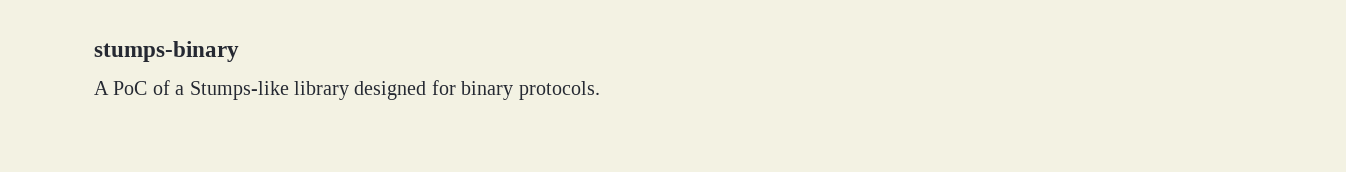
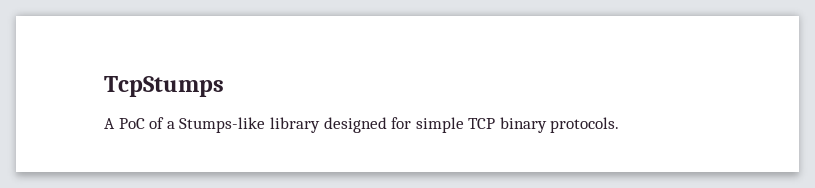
- stumps-binary
+ TcpStumps
- A PoC of a Stumps-like library designed for binary protocols.
+ A PoC of a Stumps-like library designed for simple TCP binary protocols.

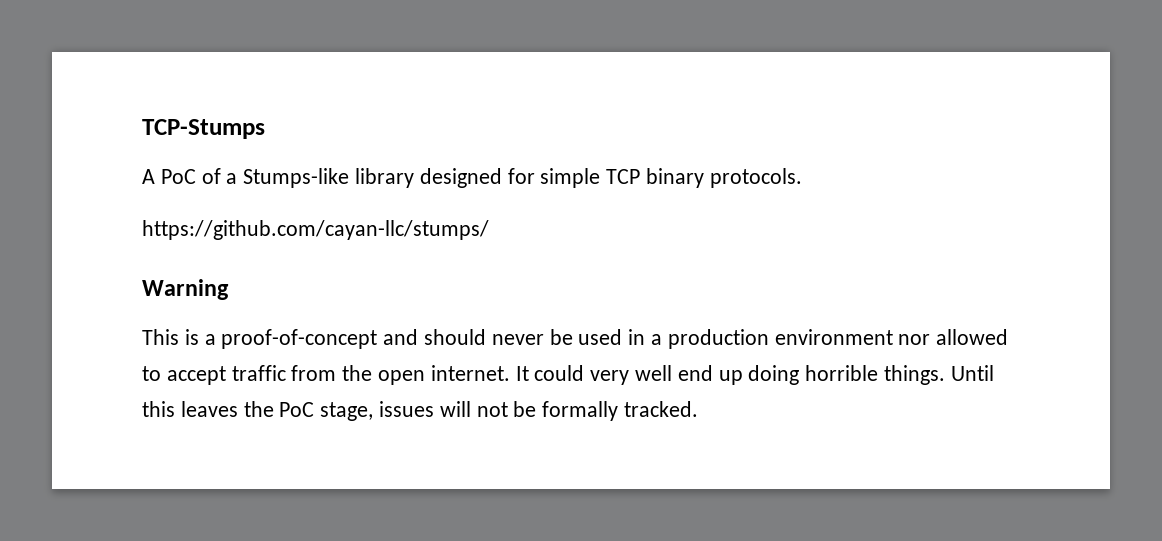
- TcpStumps
+ TCP-Stumps
+ https://github.com/cayan-llc/stumps/
+ Warning
+ This is a proof-of-concept and should never be used in a production environment nor allowed to accept traffic from the open internet. It could very well end up doing horrible things. Until this leaves the PoC stage, issues will not be formally tracked.

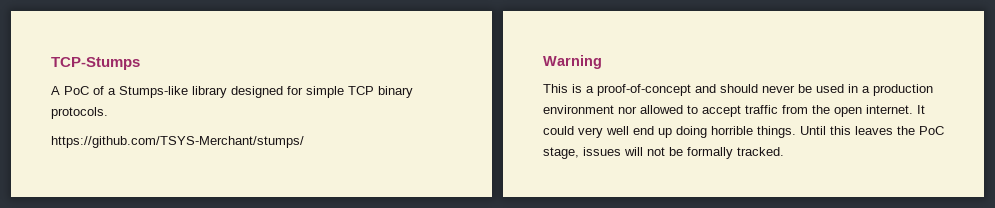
- https://github.com/cayan-llc/stumps/
+ https://github.com/TSYS-Merchant/stumps/

